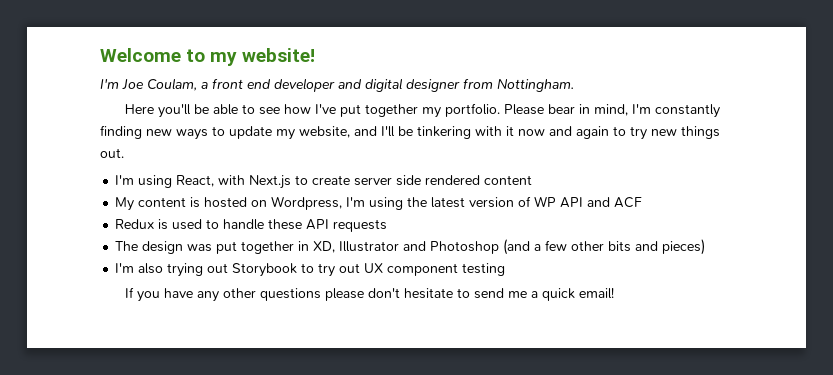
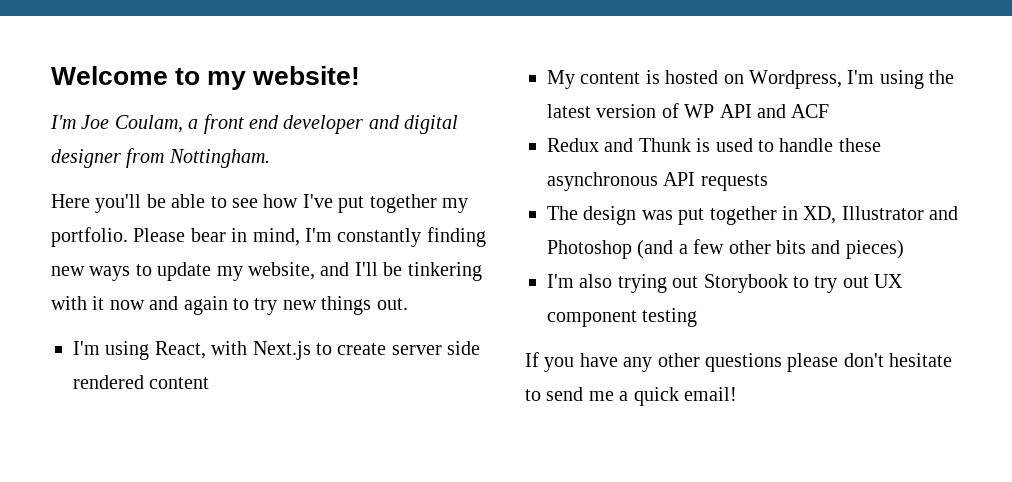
- Redux is used to handle these API requests
+ Redux and Thunk is used to handle these asynchronous API requests

